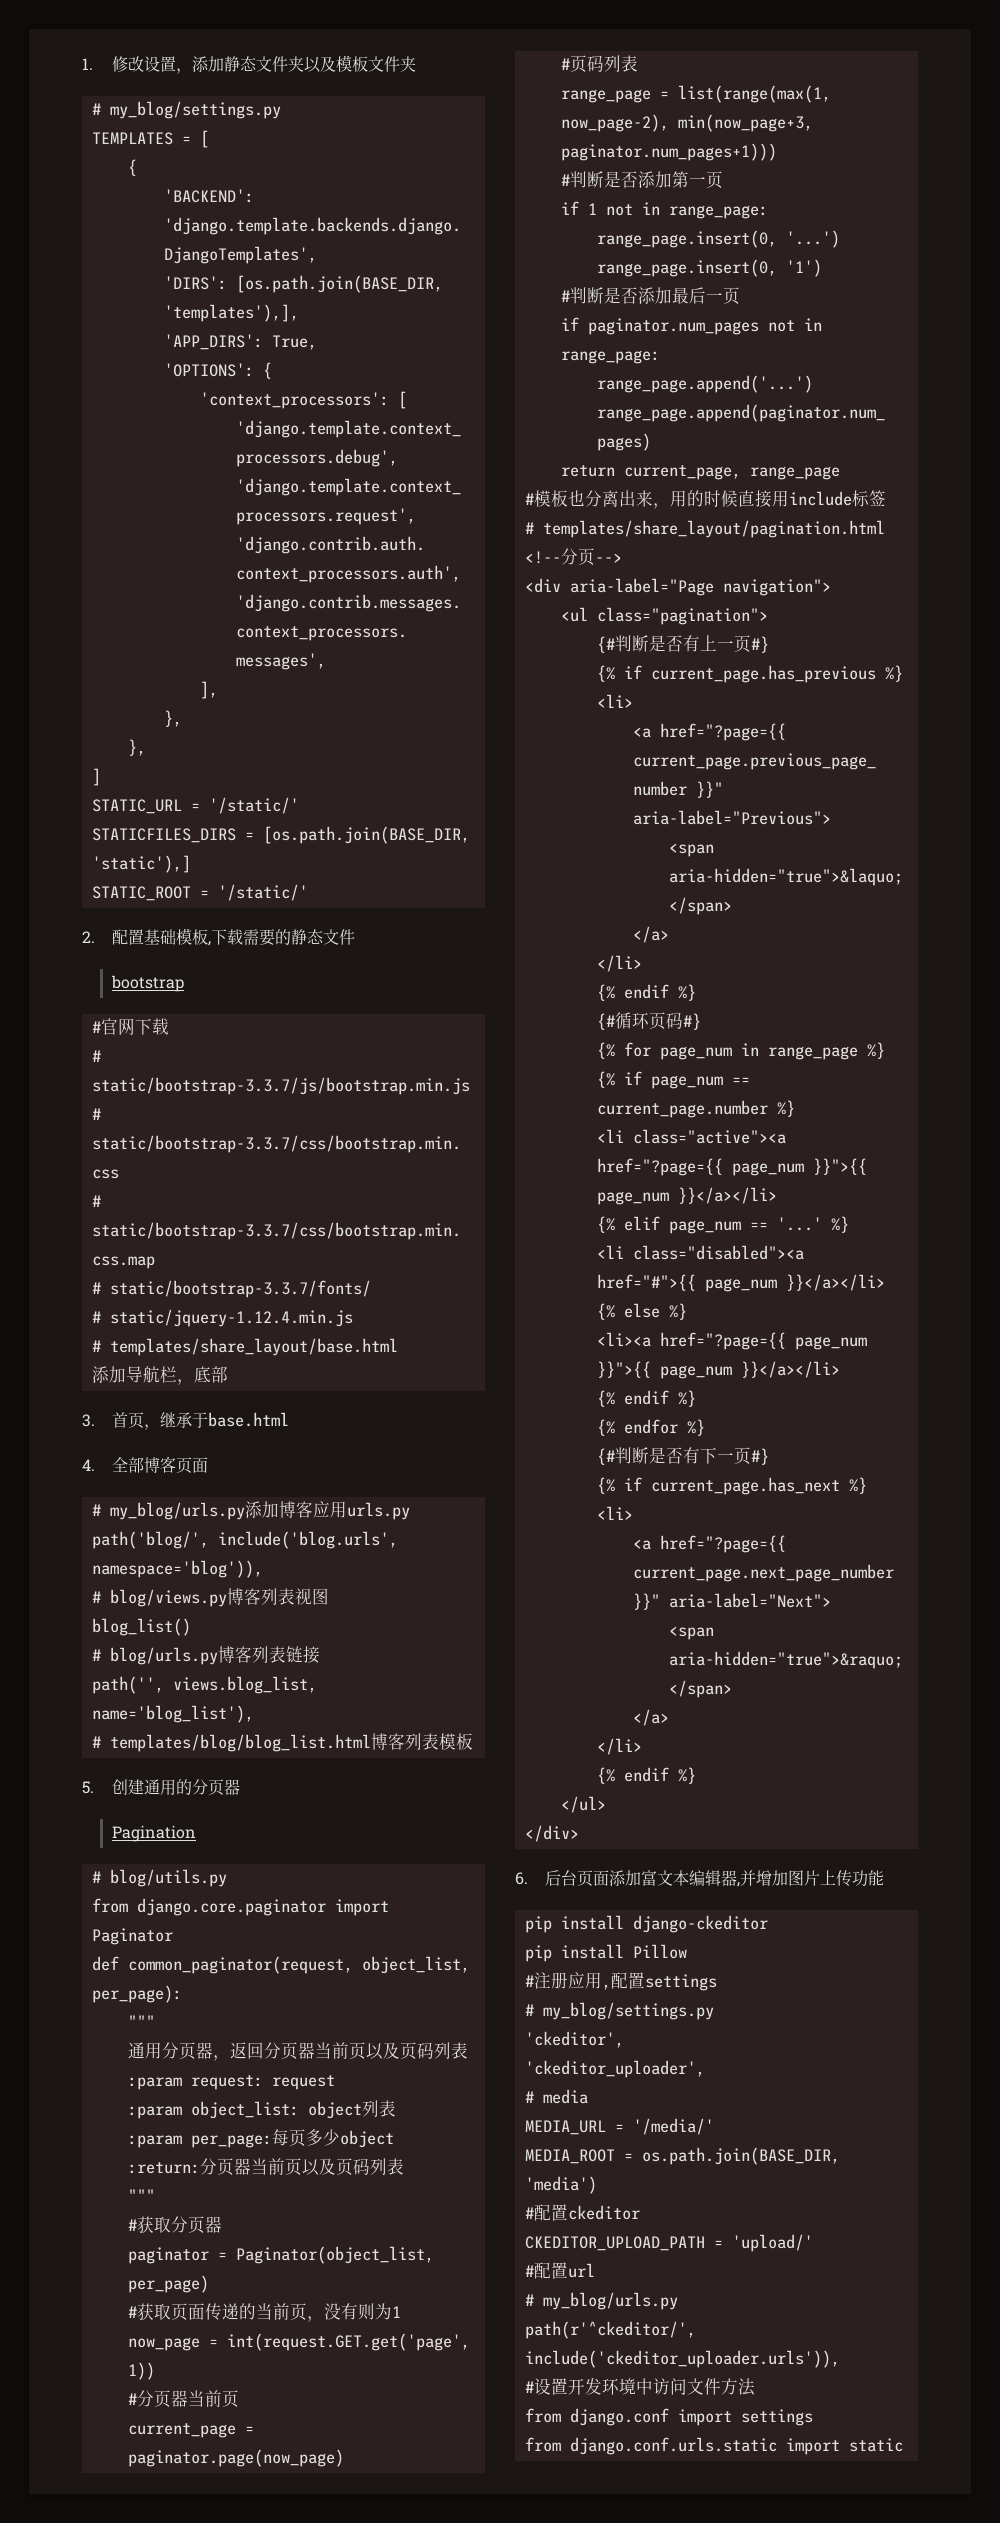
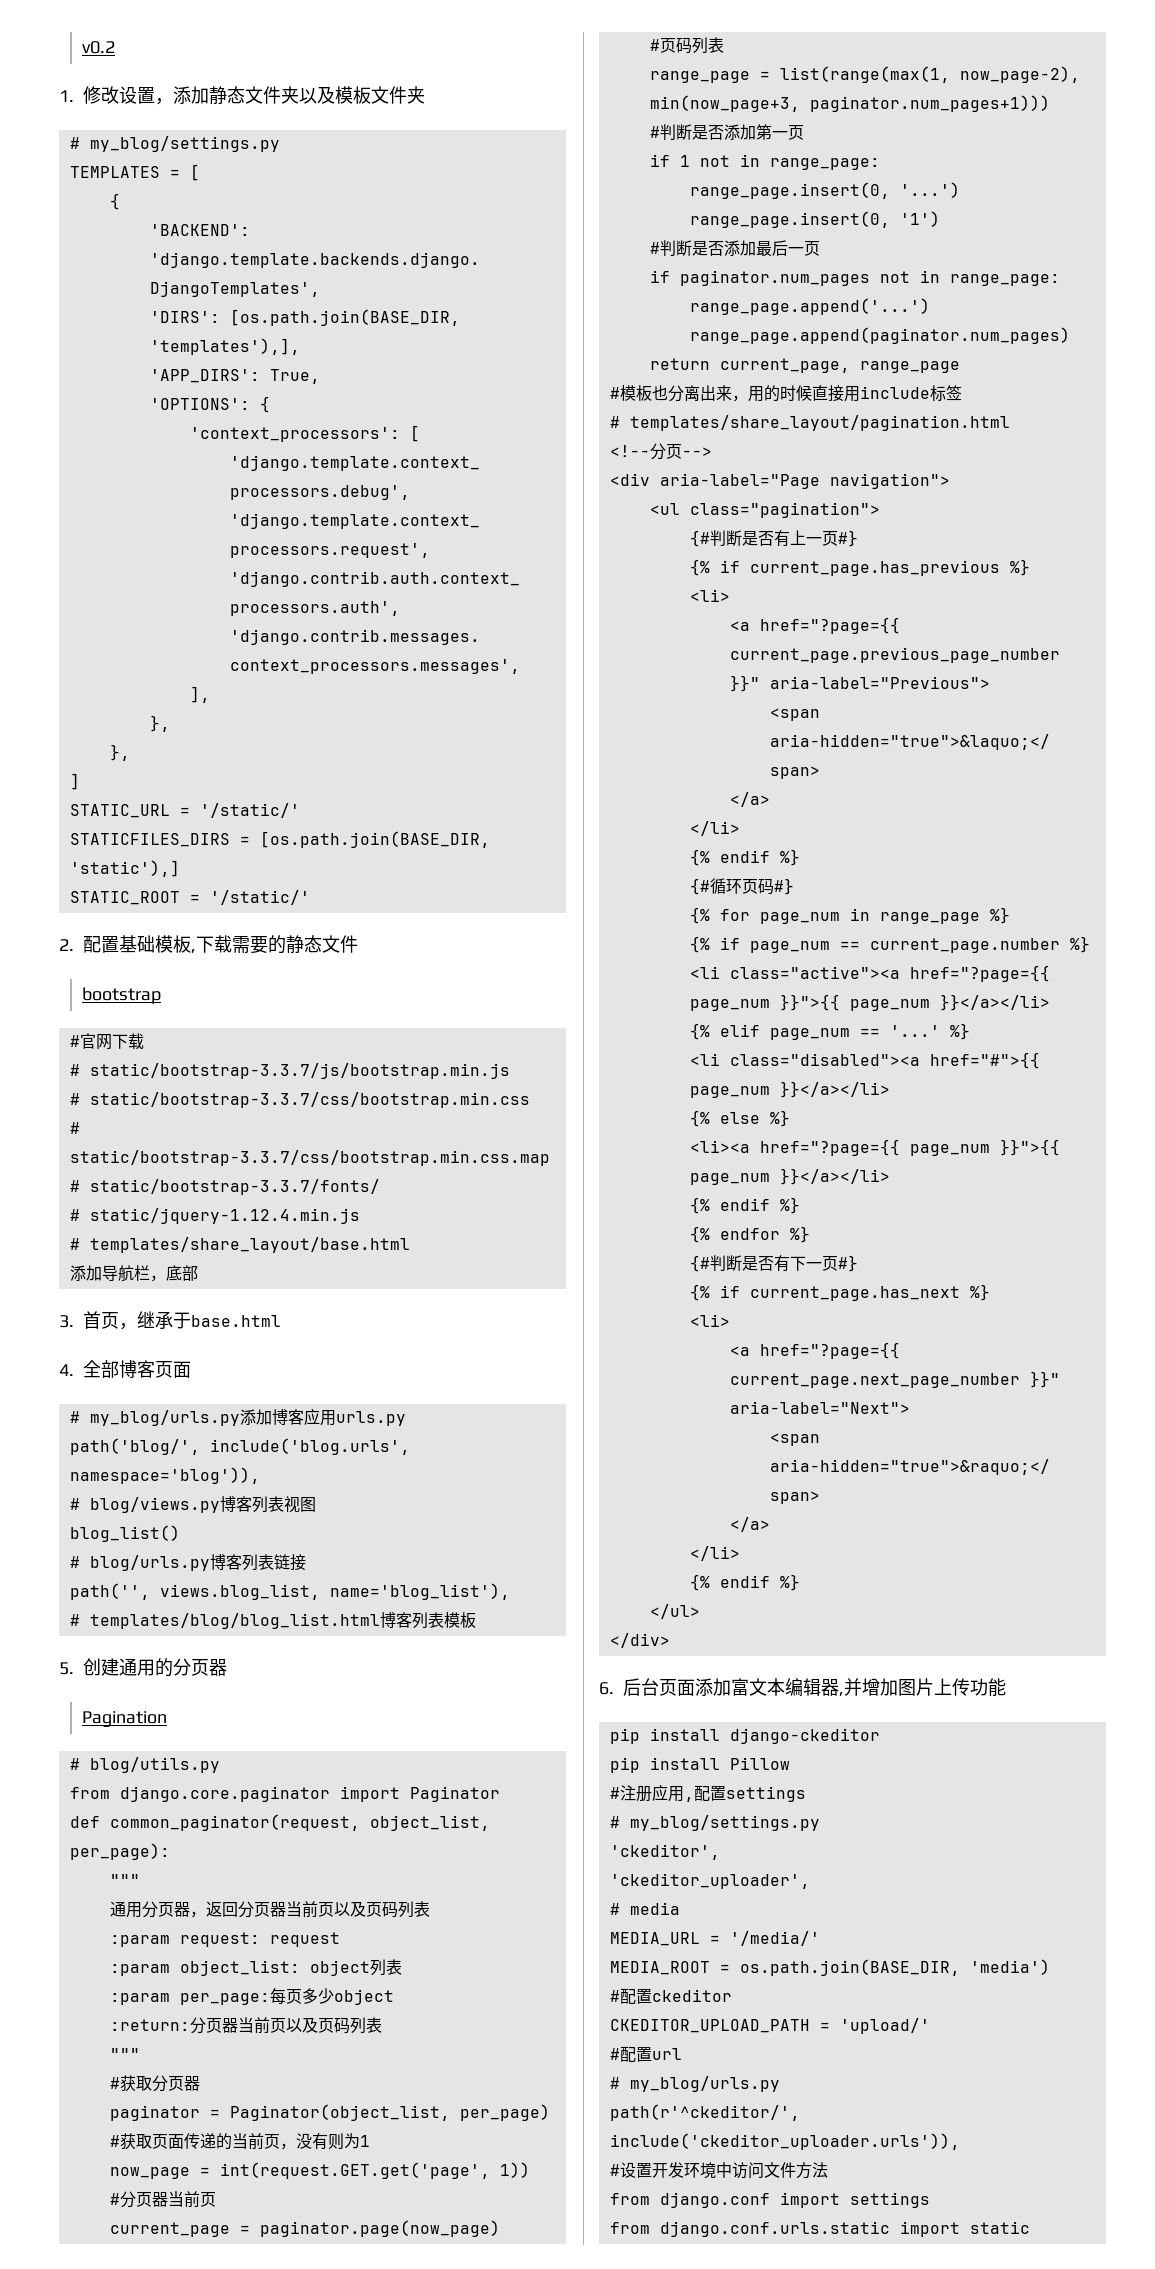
+ v0.2

